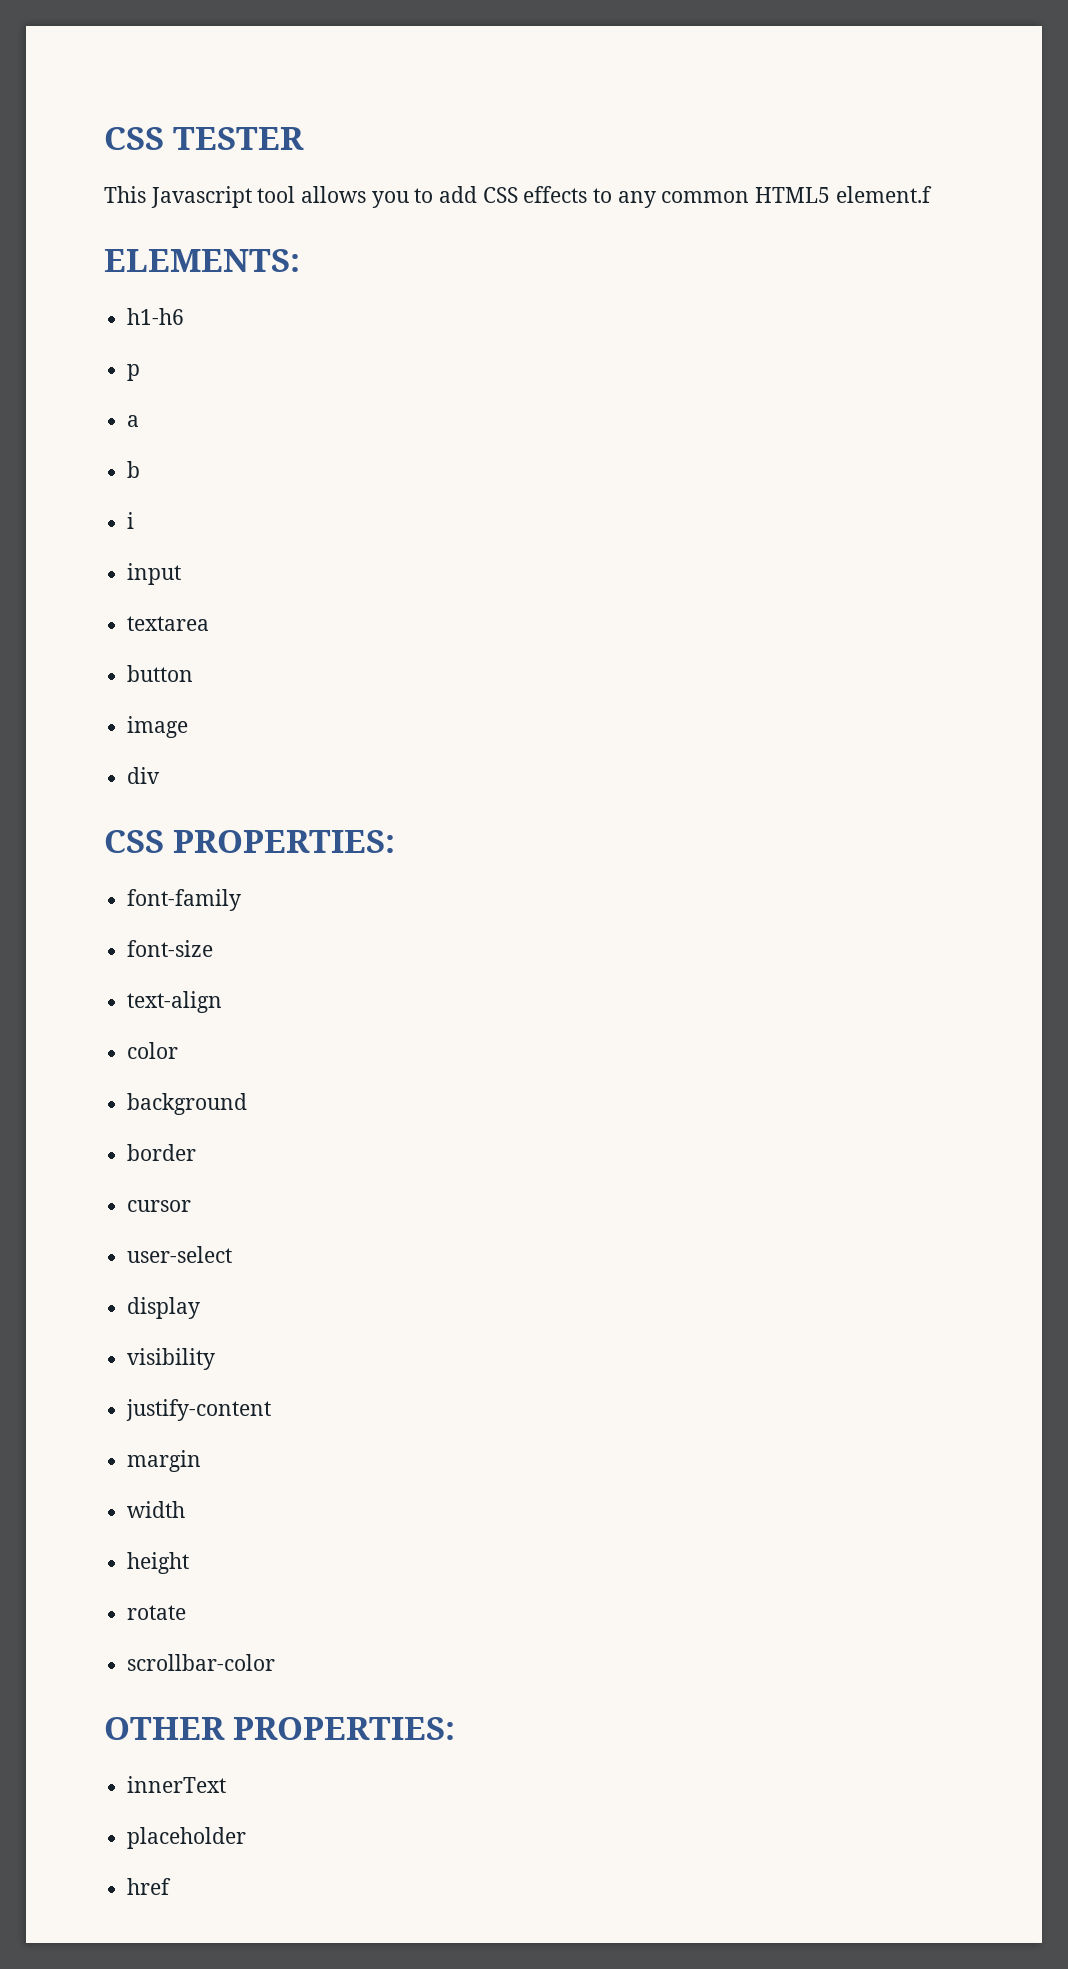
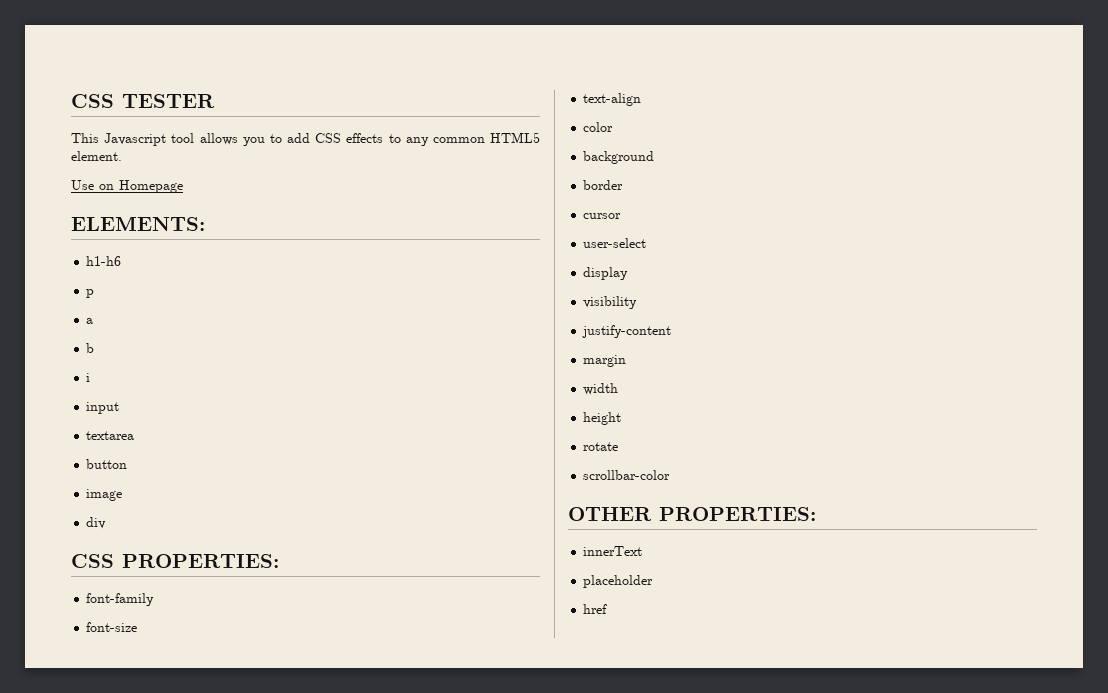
- This Javascript tool allows you to add CSS effects to any common HTML5 element.f
+ This Javascript tool allows you to add CSS effects to any common HTML5 element.
+ Use on Homepage

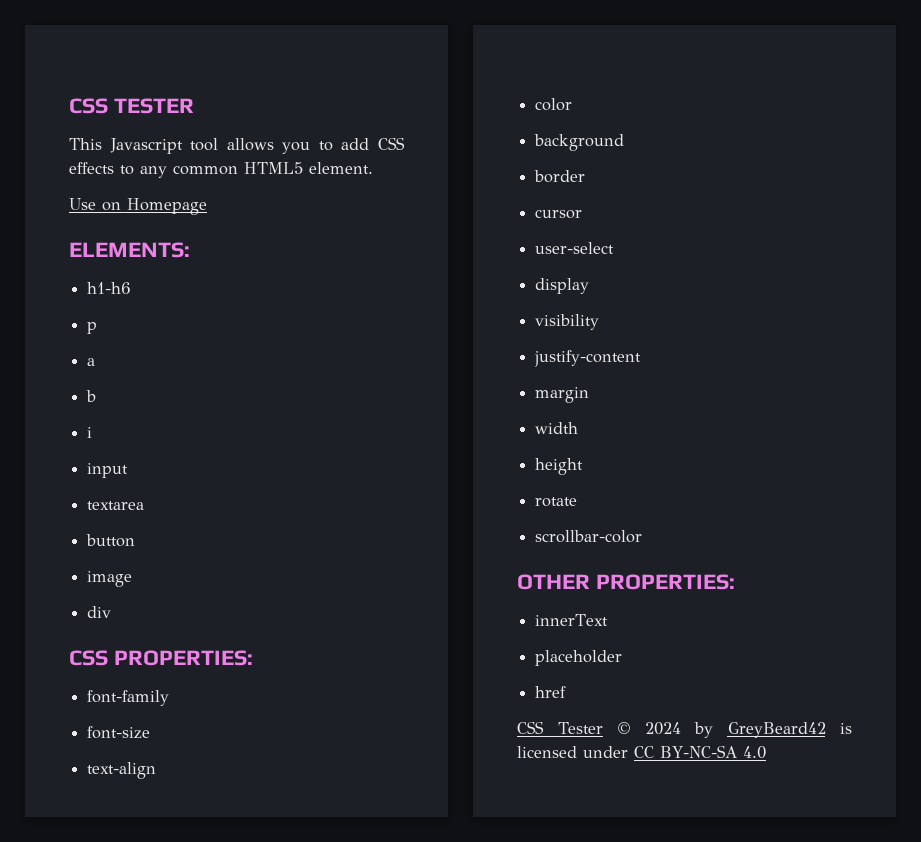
+ CSS Tester © 2024 by GreyBeard42 is licensed under CC BY-NC-SA 4.0

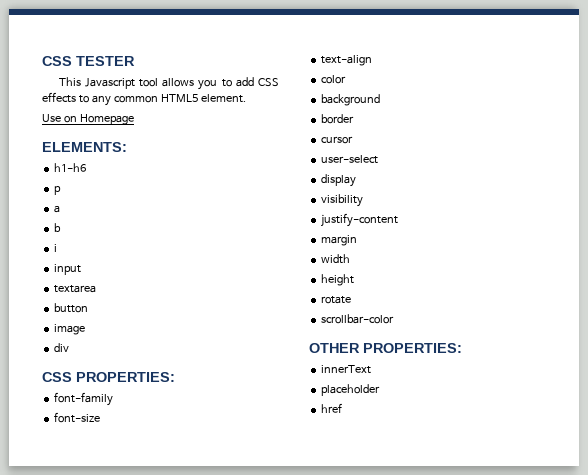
- CSS Tester © 2024 by GreyBeard42 is licensed under CC BY-NC-SA 4.0

